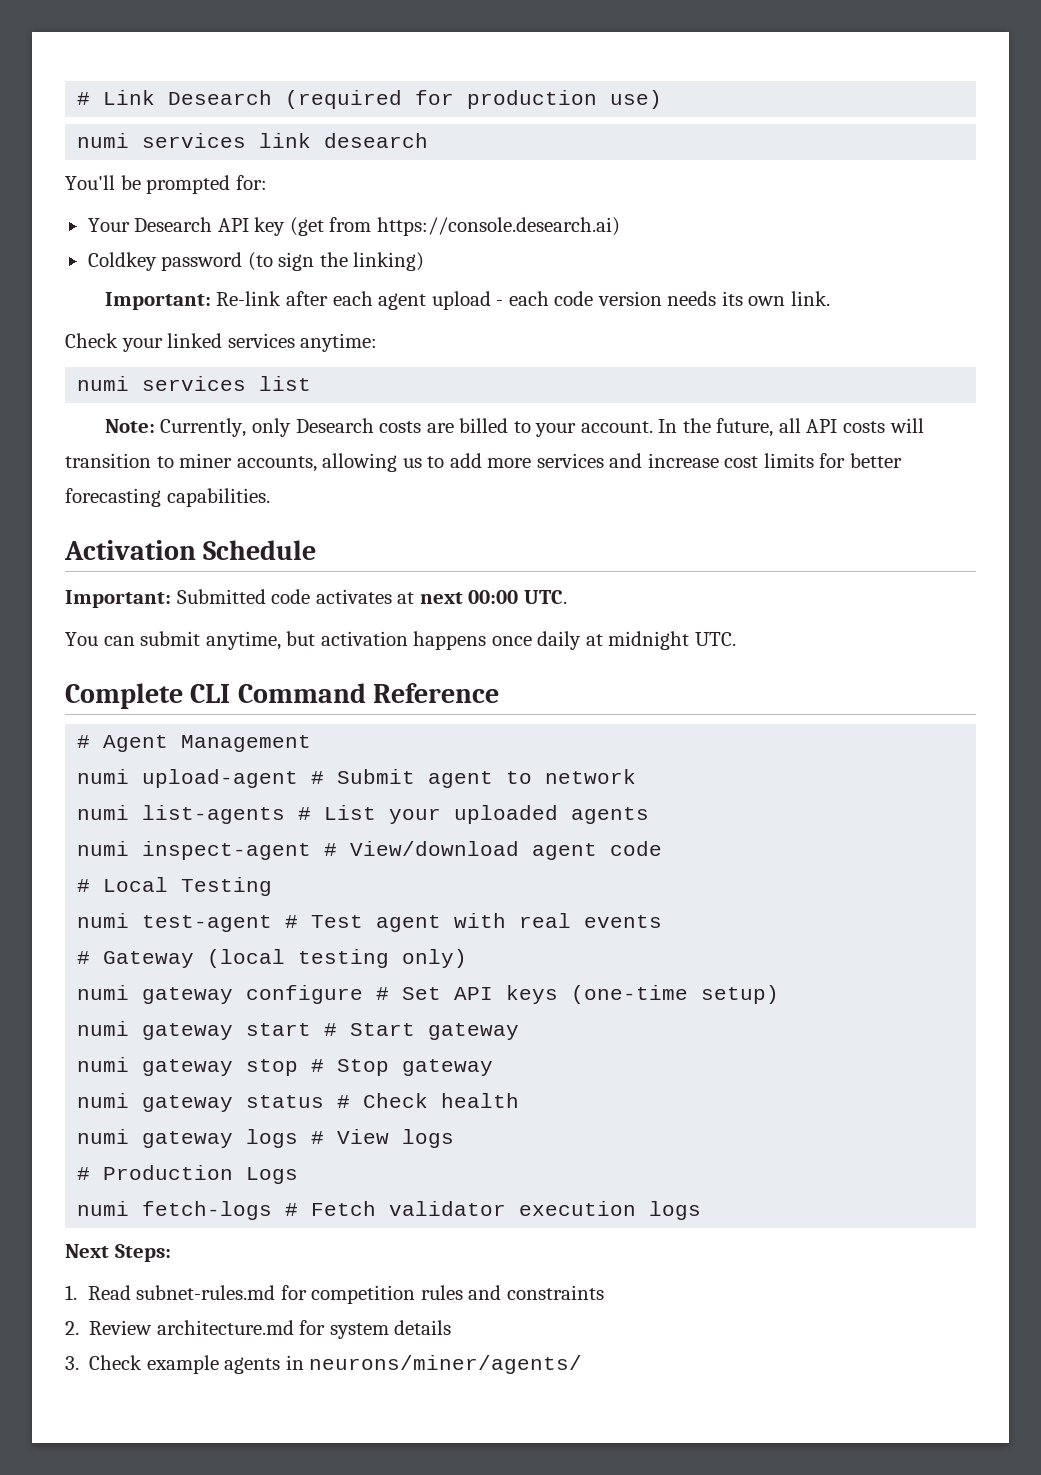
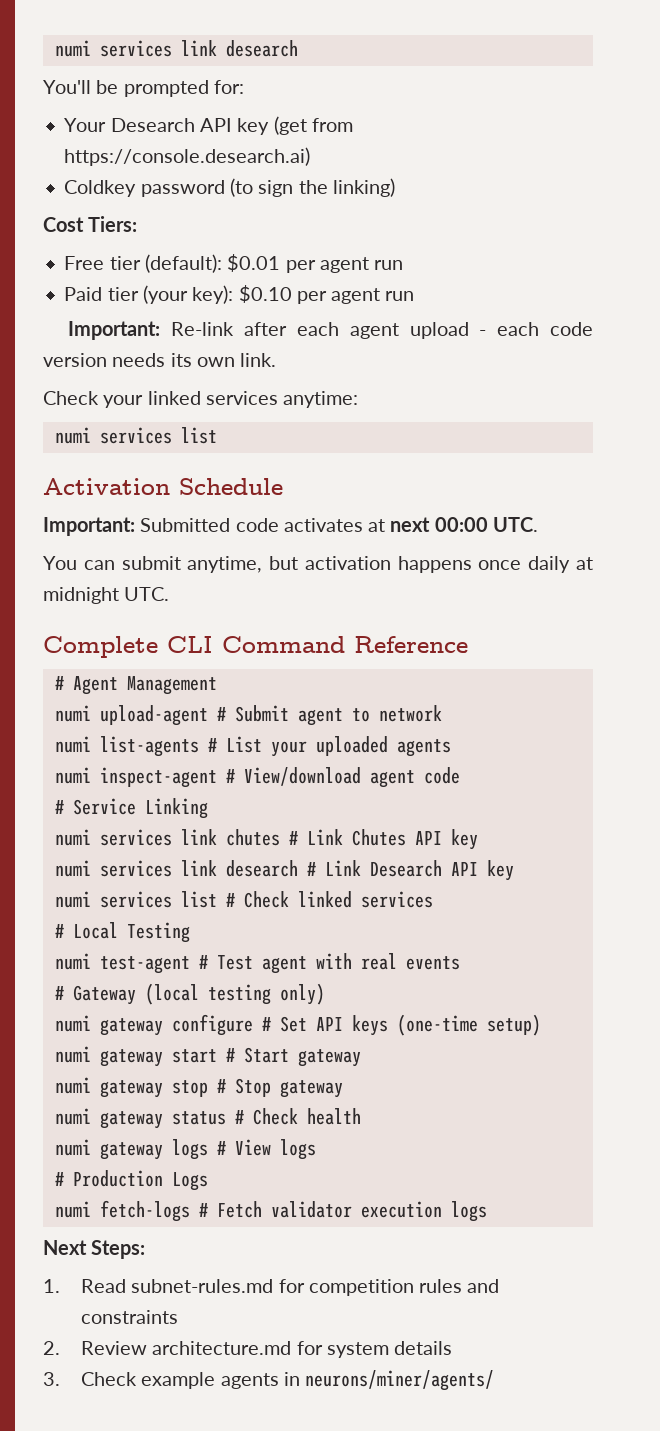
- # Link Desearch (required for production use)
+ Cost Tiers:
+ Free tier (default): $0.01 per agent run
+ Paid tier (your key): $0.10 per agent run
- Note: Currently, only Desearch costs are billed to your account. In the future, all API costs will transition to miner accounts, allowing us to add more services and increase cost limits for better forecasting capabilities.
+ # Service Linking
+ numi services link chutes # Link Chutes API key
+ numi services link desearch # Link Desearch API key
+ numi services list # Check linked services

